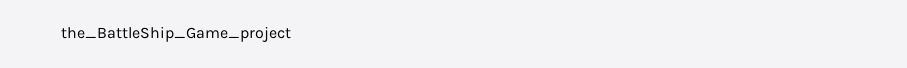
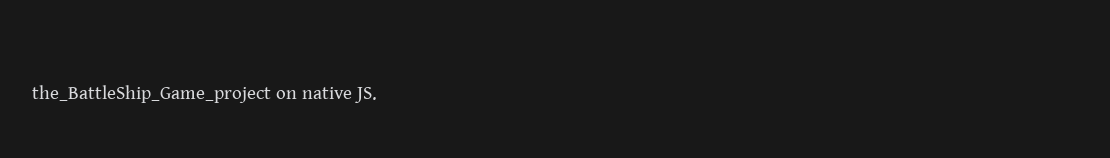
- the_BattleShip_Game_project
+ the_BattleShip_Game_project on native JS.

